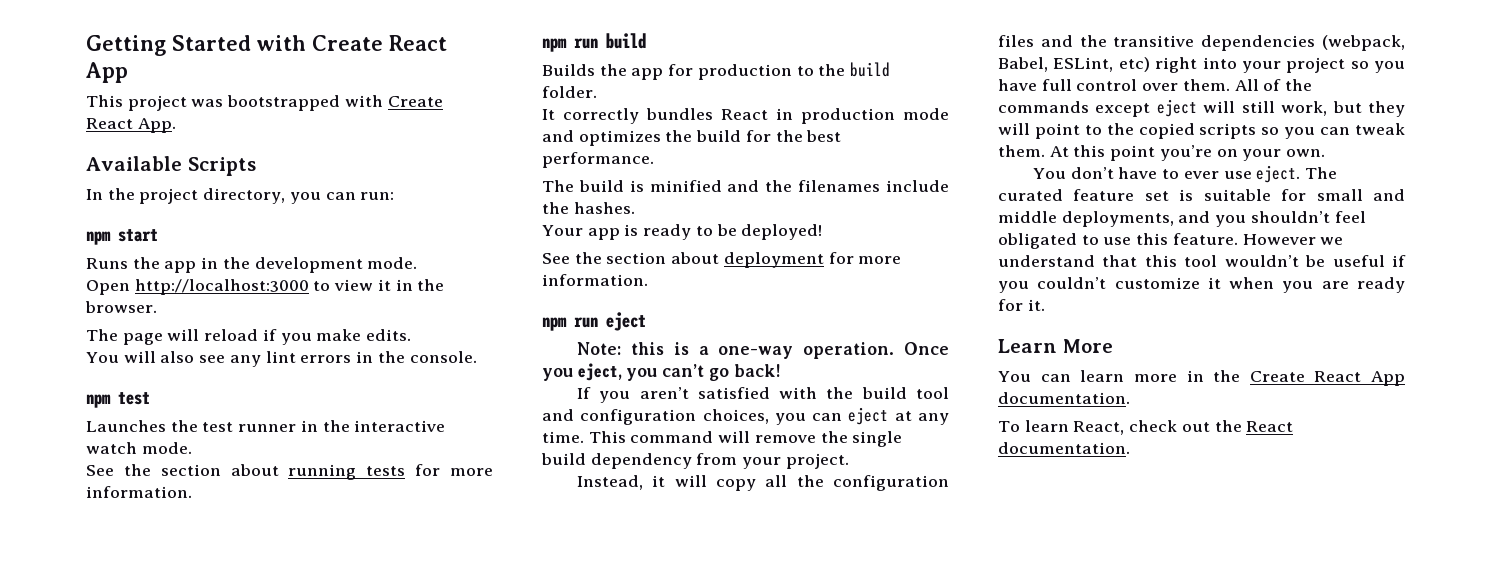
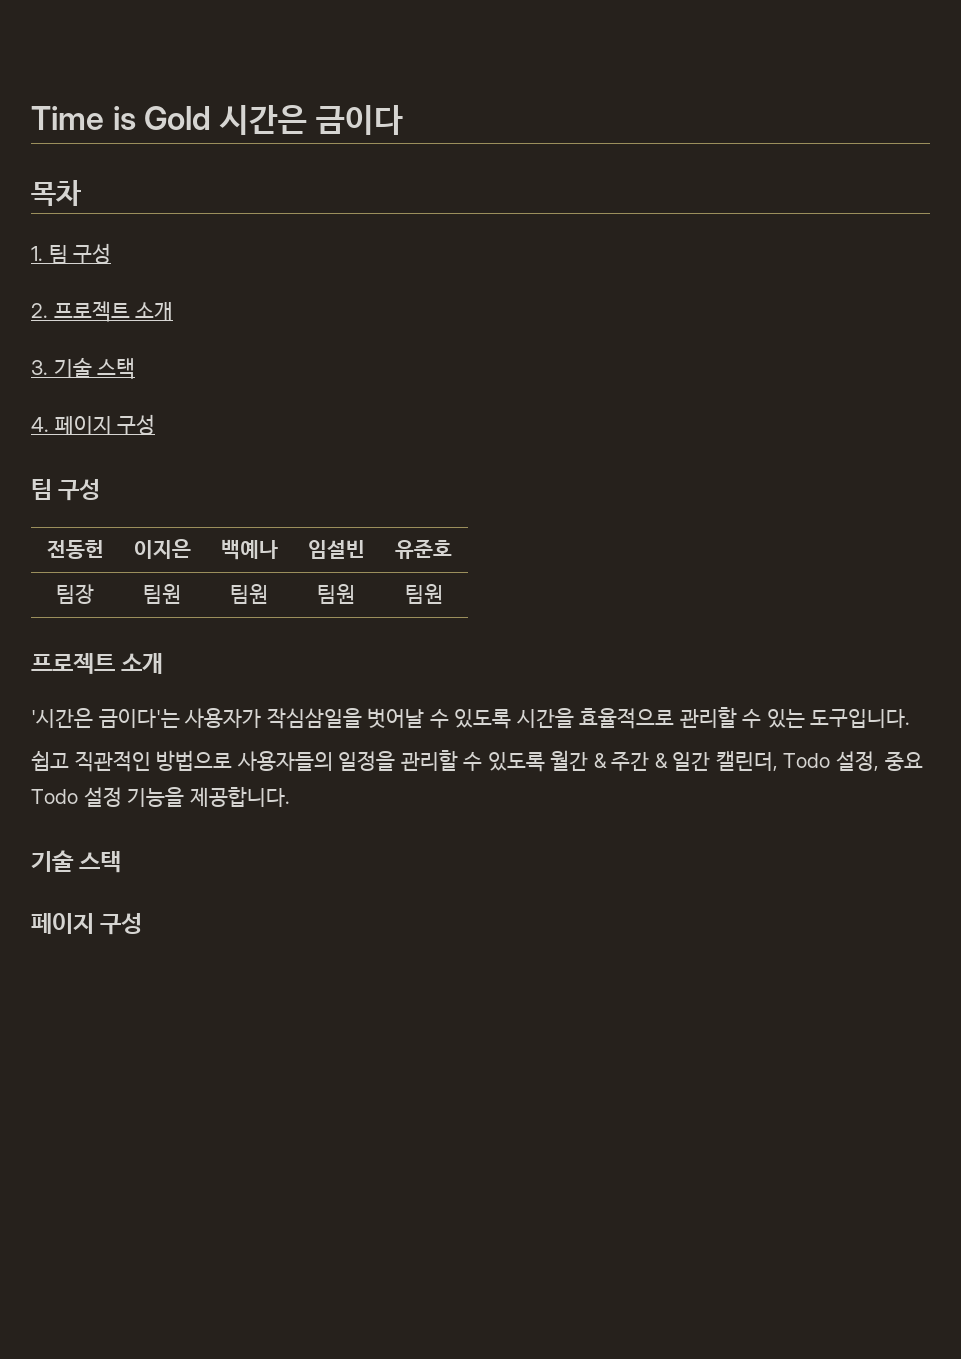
- Getting Started with Create React App
- This project was bootstrapped with Create React App.
- Available Scripts
- In the project directory, you can run:
- npm start
- Runs the app in the development mode.
- Open http://localhost:3000 to view it in the browser.
- The page will reload if you make edits.
- You will also see any lint errors in the console.
- npm test
- Launches the test runner in the interactive watch mode.
- See the section about running tests for more information.
- npm run build
- Builds the app for production to the build folder.
- It correctly bundles React in production mode and optimizes the build for the best performance.
- The build is minified and the filenames include the hashes.
- Your app is ready to be deployed!
- See the section about deployment for more information.
- npm run eject
- Note: this is a one-way operation. Once you eject, you can’t go back!
- If you aren’t satisfied with the build tool and configuration choices, you can eject at any time. This command will remove the single build dependency from your project.
- Instead, it will copy all the configuration files and the transitive dependencies (webpack, Babel, ESLint, etc) right into your project so you have full control over them. All of the commands except eject will still work, but they will point to the copied scripts so you can tweak them. At this point you’re on your own.
- You don’t have to ever use eject. The curated feature set is suitable for small and middle deployments, and you shouldn’t feel obligated to use this feature. However we understand that this tool wouldn’t be useful if you couldn’t customize it when you are ready for it.
- Learn More
- You can learn more in the Create React App documentation.
- To learn React, check out the React documentation.
+ Time is Gold 시간은 금이다
+ 목차
+ 1. 팀 구성
+ 2. 프로젝트 소개
+ 3. 기술 스택
+ 4. 페이지 구성
+ 팀 구성
+ 전동헌 | 이지은 | 백예나 | 임설빈 | 유준호
+ 팀장 | 팀원 | 팀원 | 팀원 | 팀원
+ 프로젝트 소개
+ '시간은 금이다'는 사용자가 작심삼일을 벗어날 수 있도록 시간을 효율적으로 관리할 수 있는 도구입니다.
+ 쉽고 직관적인 방법으로 사용자들의 일정을 관리할 수 있도록 월간 & 주간 & 일간 캘린더, Todo 설정, 중요 Todo 설정 기능을 제공합니다.
+ 기술 스택
+ 페이지 구성

